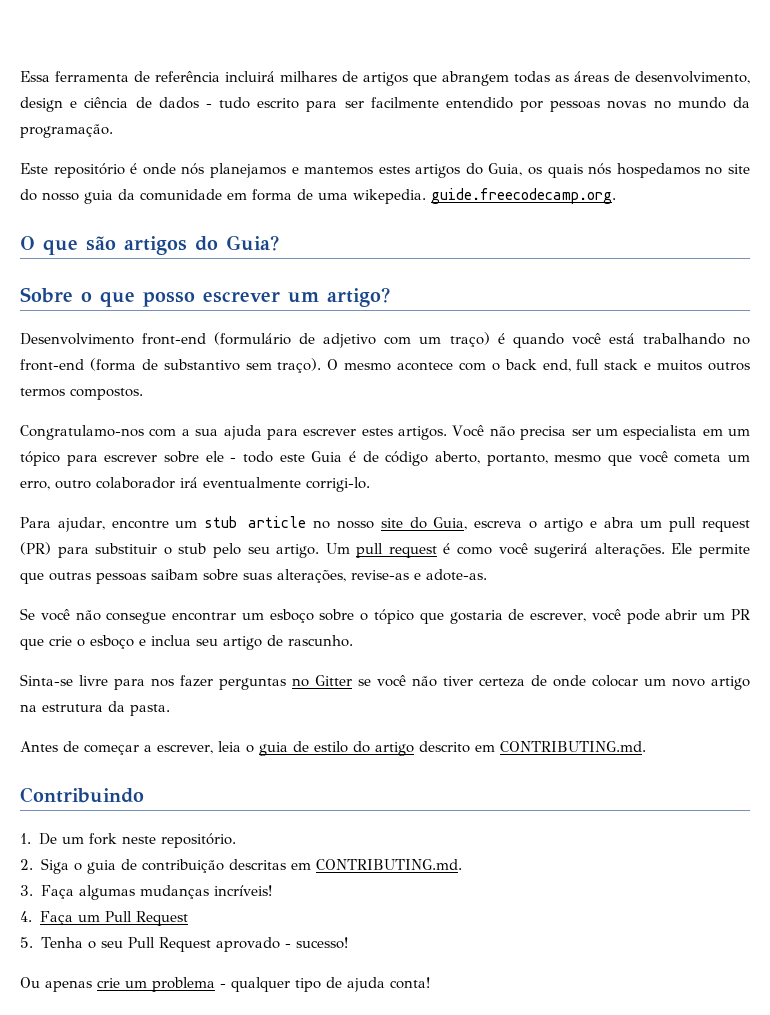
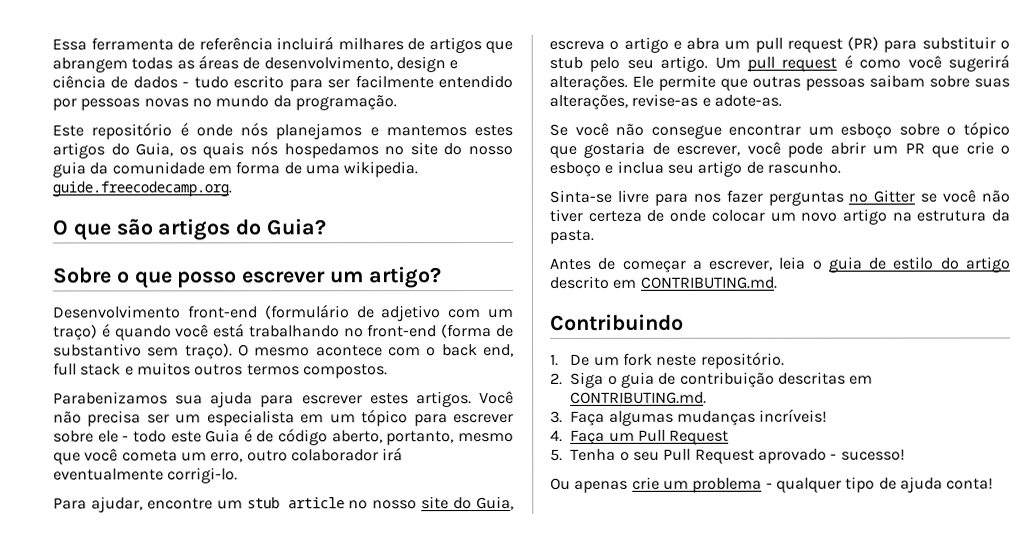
- Este repositório é onde nós planejamos e mantemos estes artigos do Guia, os quais nós hospedamos no site do nosso guia da comunidade em forma de uma wikepedia. guide.freecodecamp.org.
+ Este repositório é onde nós planejamos e mantemos estes artigos do Guia, os quais nós hospedamos no site do nosso guia da comunidade em forma de uma wikipedia. guide.freecodecamp.org.
- Congratulamo-nos com a sua ajuda para escrever estes artigos.
+ Parabenizamos sua ajuda para escrever estes artigos.

